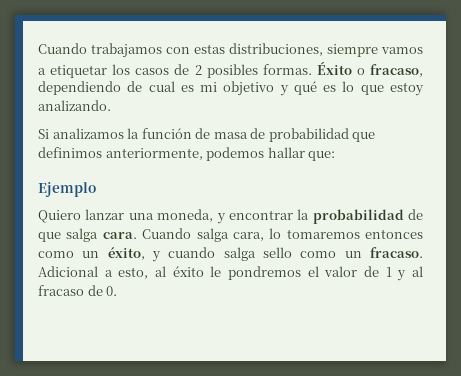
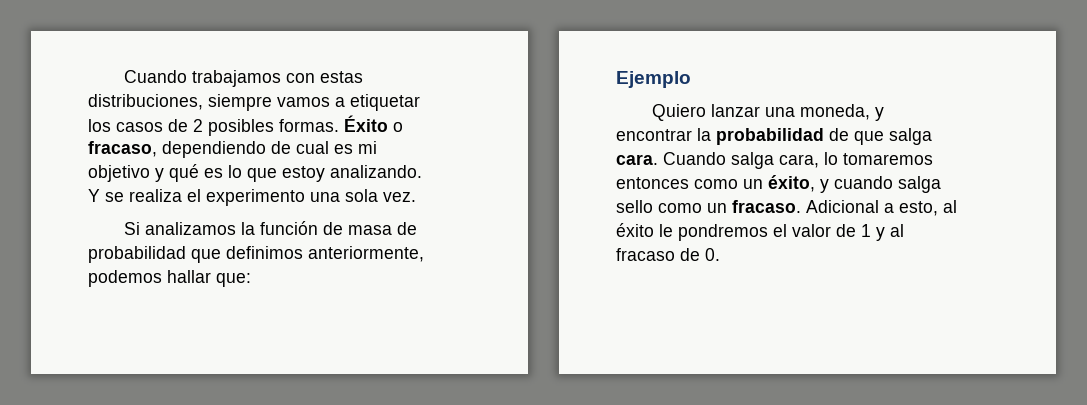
+ Y se realiza el experimento una sola vez.

